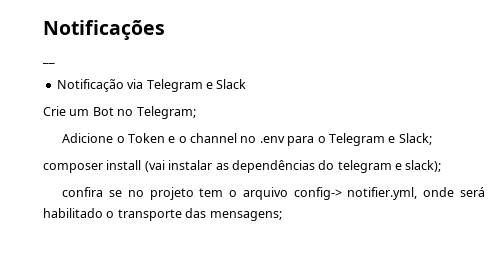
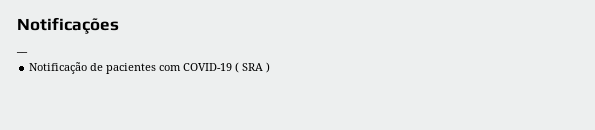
- Notificação via Telegram e Slack
- Crie um Bot no Telegram;
- Adicione o Token e o channel no .env para o Telegram e Slack;
- composer install (vai instalar as dependências do telegram e slack);
- confira se no projeto tem o arquivo config-> notifier.yml, onde será habilitado o transporte das mensagens;
+ Notificação de pacientes com COVID-19 ( SRA )

